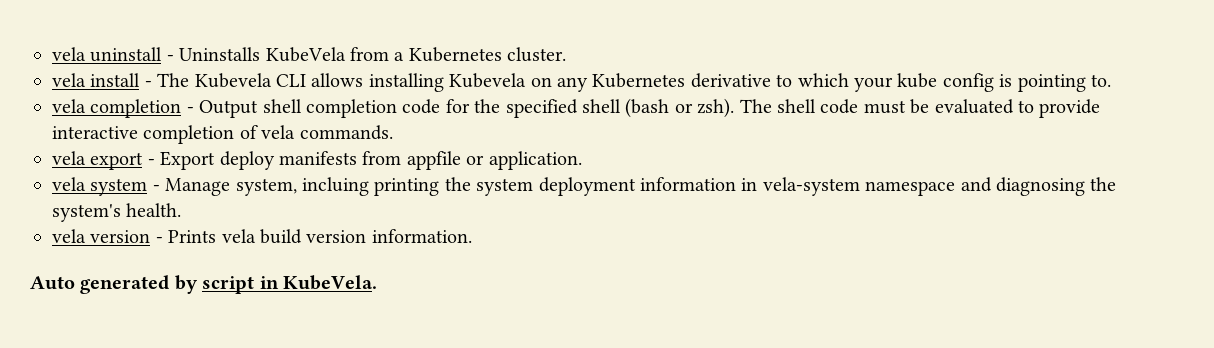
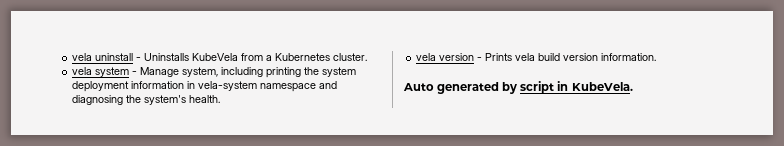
- vela install - The Kubevela CLI allows installing Kubevela on any Kubernetes derivative to which your kube config is pointing to.
- vela completion - Output shell completion code for the specified shell (bash or zsh). The shell code must be evaluated to provide interactive completion of vela commands.
- vela export - Export deploy manifests from appfile or application.
- vela system - Manage system, incluing printing the system deployment information in vela-system namespace and diagnosing the system's health.
+ vela system - Manage system, including printing the system deployment information in vela-system namespace and diagnosing the system's health.

